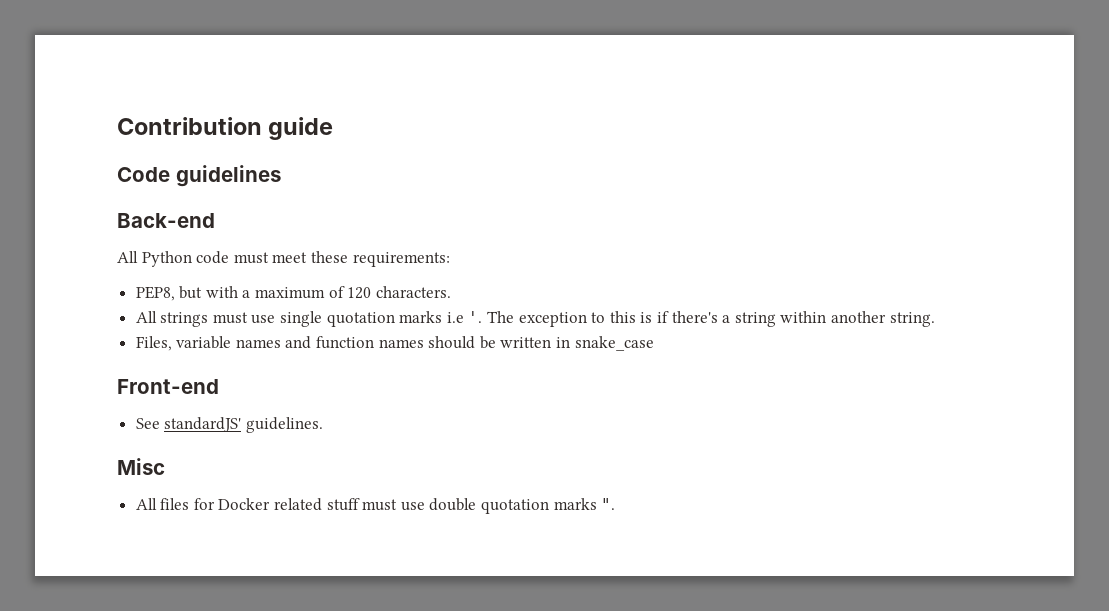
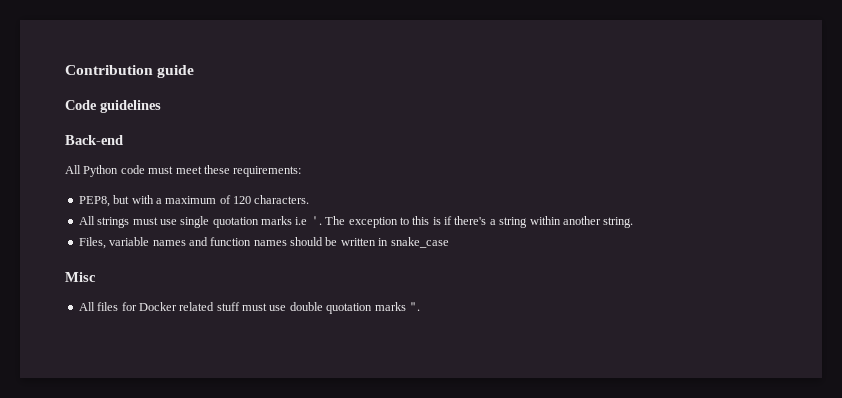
- Front-end
- See standardJS' guidelines.

